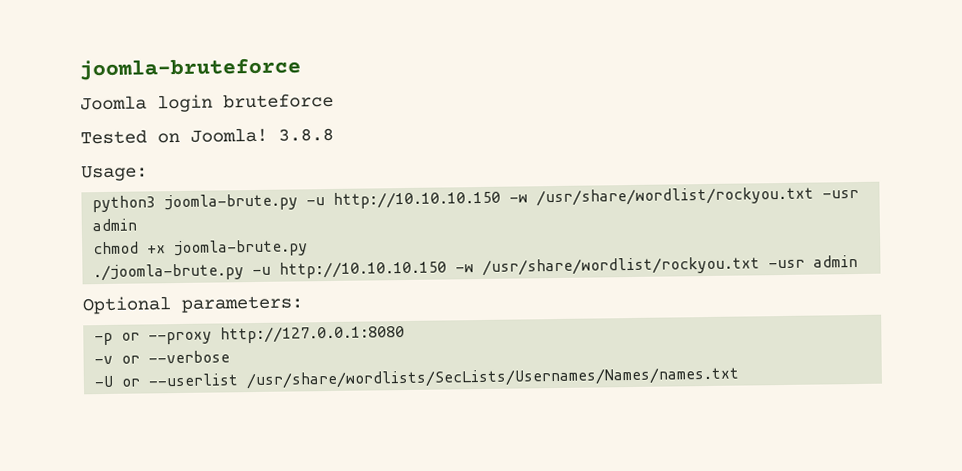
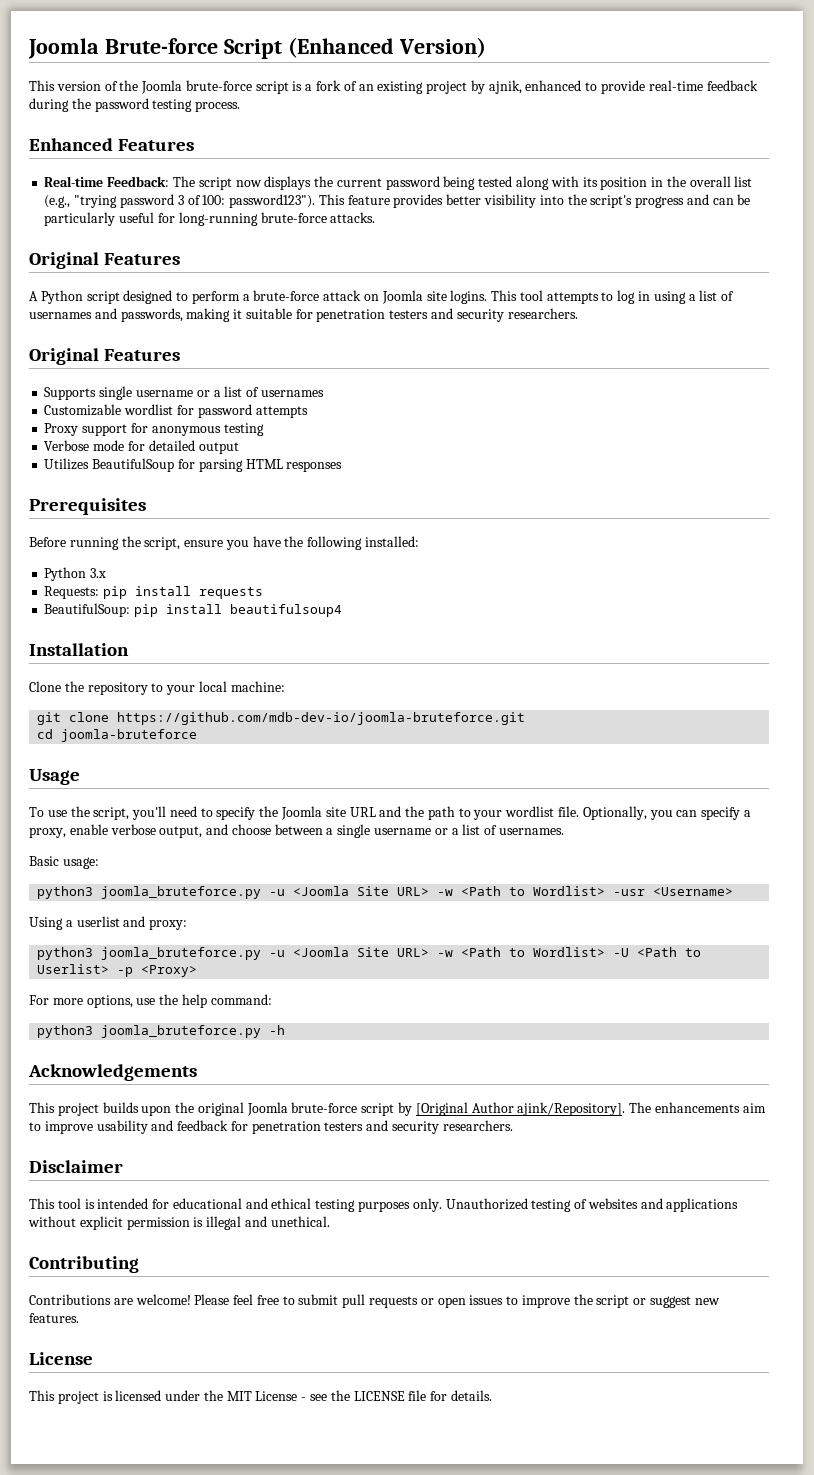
- joomla-bruteforce
- Joomla login bruteforce
- Tested on Joomla! 3.8.8
- Usage:
- python3 joomla-brute.py -u http://10.10.10.150 -w /usr/share/wordlist/rockyou.txt -usr admin
- chmod +x joomla-brute.py
- ./joomla-brute.py -u http://10.10.10.150 -w /usr/share/wordlist/rockyou.txt -usr admin
- Optional parameters:
- -p or --proxy http://127.0.0.1:8080
- -v or --verbose
- -U or --userlist /usr/share/wordlists/SecLists/Usernames/Names/names.txt
+ Joomla Brute-force Script (Enhanced Version)
+ This version of the Joomla brute-force script is a fork of an existing project by ajnik, enhanced to provide real-time feedback during the password testing process.
+ Enhanced Features
+ Real-time Feedback: The script now displays the current password being tested along with its position in the overall list (e.g., "trying password 3 of 100: password123"). This feature provides better visibility into the script's progress and can be particularly useful for long-running brute-force attacks.
+ Original Features
+ A Python script designed to perform a brute-force attack on Joomla site logins. This tool attempts to log in using a list of usernames and passwords, making it suitable for penetration testers and security researchers.
+ Original Features
+ Supports single username or a list of usernames
+ Customizable wordlist for password attempts
+ Proxy support for anonymous testing
+ Verbose mode for detailed output
+ Utilizes BeautifulSoup for parsing HTML responses
+ Prerequisites
+ Before running the script, ensure you have the following installed:
+ Python 3.x
+ Requests: pip install requests
+ BeautifulSoup: pip install beautifulsoup4
+ Installation
+ Clone the repository to your local machine:
+ git clone https://github.com/mdb-dev-io/joomla-bruteforce.git
+ cd joomla-bruteforce
+ Usage
+ To use the script, you'll need to specify the Joomla site URL and the path to your wordlist file. Optionally, you can specify a proxy, enable verbose output, and choose between a single username or a list of usernames.
+ Basic usage:
+ python3 joomla_bruteforce.py -u <Joomla Site URL> -w <Path to Wordlist> -usr <Username>
+ Using a userlist and proxy:
+ python3 joomla_bruteforce.py -u <Joomla Site URL> -w <Path to Wordlist> -U <Path to Userlist> -p <Proxy>
+ For more options, use the help command:
+ python3 joomla_bruteforce.py -h
+ Acknowledgements
+ This project builds upon the original Joomla brute-force script by [Original Author ajink/Repository]. The enhancements aim to improve usability and feedback for penetration testers and security researchers.
+ Disclaimer
+ This tool is intended for educational and ethical testing purposes only. Unauthorized testing of websites and applications without explicit permission is illegal and unethical.
+ Contributing
+ Contributions are welcome! Please feel free to submit pull requests or open issues to improve the script or suggest new features.
+ License
+ This project is licensed under the MIT License - see the LICENSE file for details.

